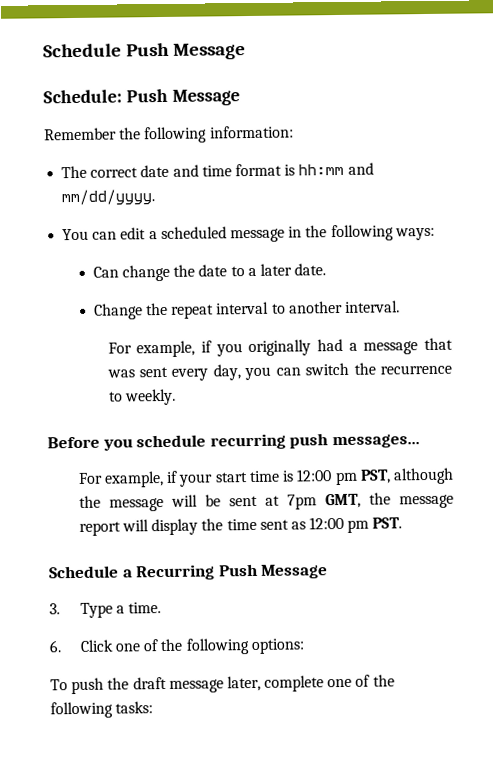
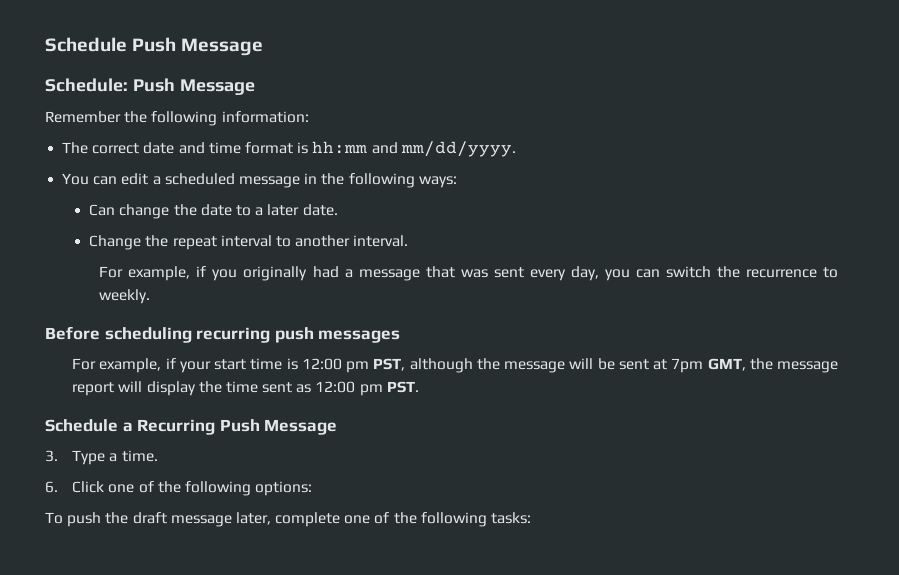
- Before you schedule recurring push messages...
+ Before scheduling recurring push messages

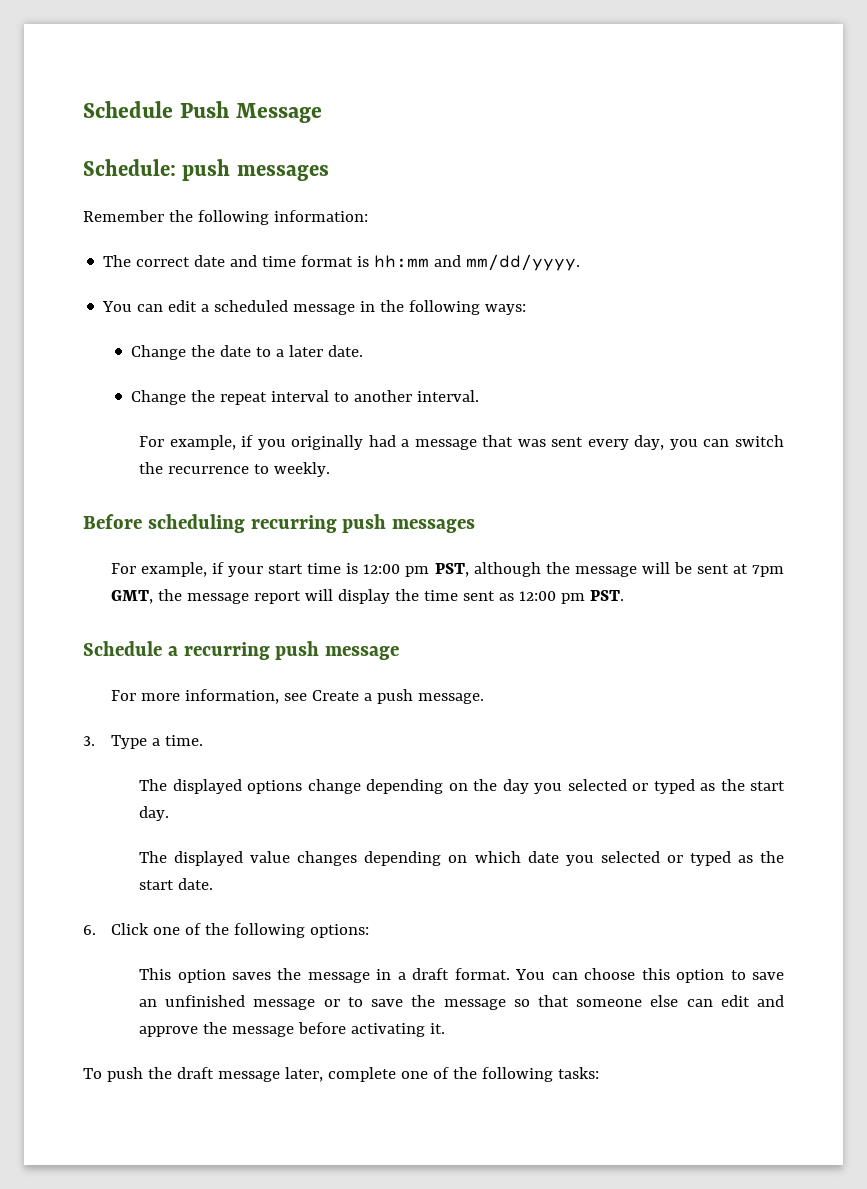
- Schedule: Push Message
+ Schedule: push messages
- Can change the date to a later date.
+ Change the date to a later date.
- Schedule a Recurring Push Message
+ Schedule a recurring push message
+ For more information, see Create a push message.
  3. Type a time.
+ The displayed options change depending on the day you selected or typed as the start day.
+ The displayed value changes depending on which date you selected or typed as the start date.
+ This option saves the message in a draft format. You can choose this option to save an unfinished message or to save the message so that someone else can edit and approve the message before activating it.

